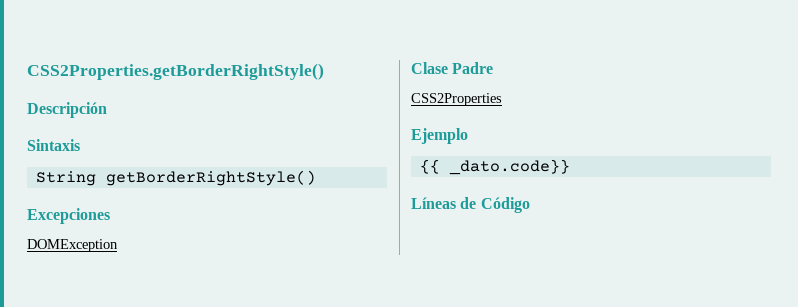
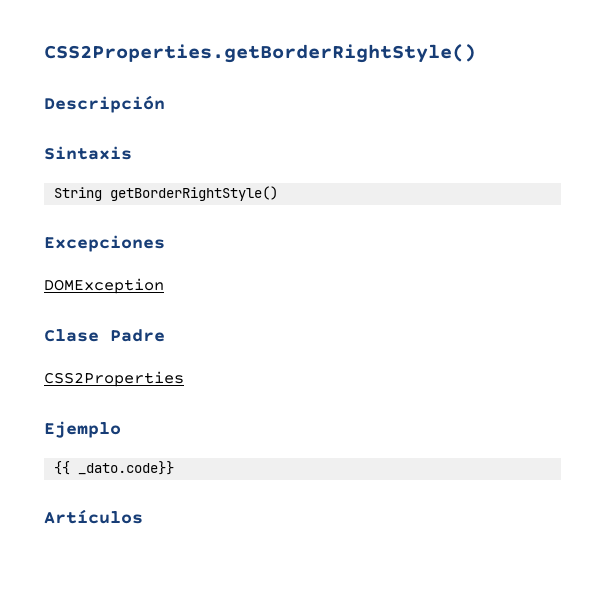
- Líneas de Código
+ Artículos

